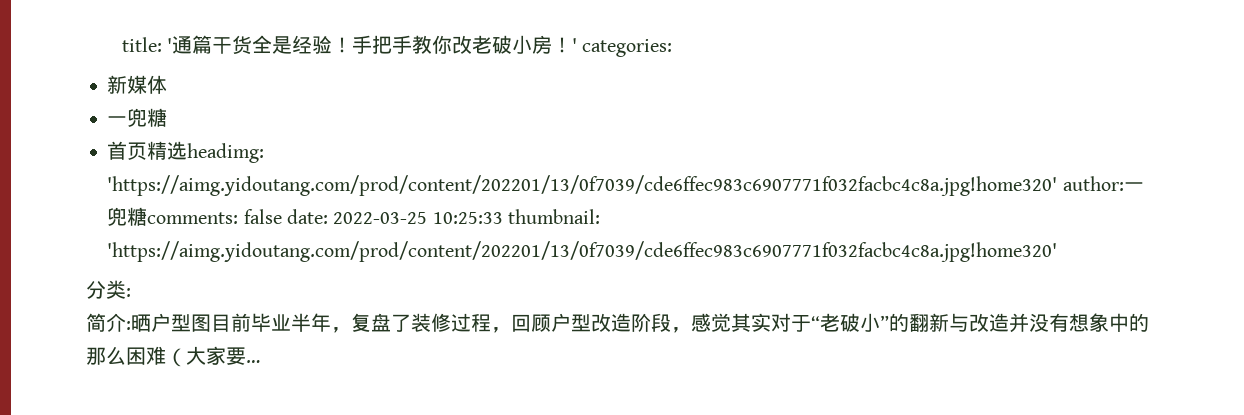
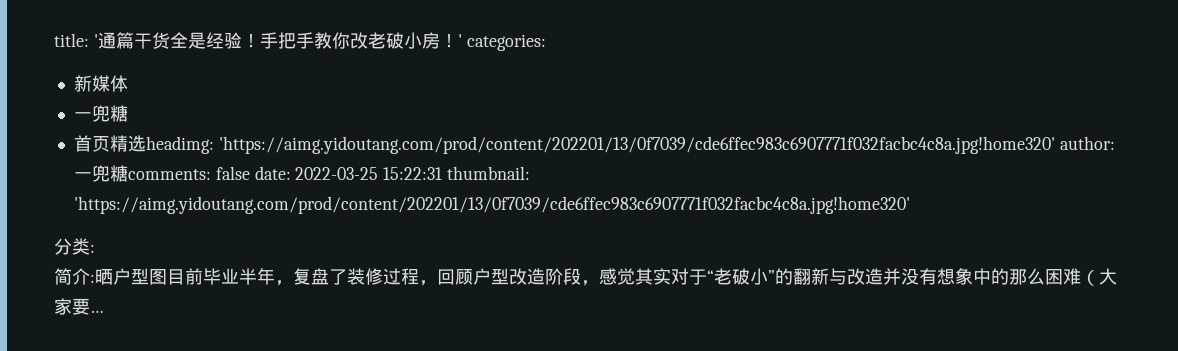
- 首页精选headimg: 'https://aimg.yidoutang.com/prod/content/202201/13/0f7039/cde6ffec983c6907771f032facbc4c8a.jpg!home320' author:一兜糖comments: false date: 2022-03-25 10:25:33 thumbnail: 'https://aimg.yidoutang.com/prod/content/202201/13/0f7039/cde6ffec983c6907771f032facbc4c8a.jpg!home320'
+ 首页精选headimg: 'https://aimg.yidoutang.com/prod/content/202201/13/0f7039/cde6ffec983c6907771f032facbc4c8a.jpg!home320' author:一兜糖comments: false date: 2022-03-25 15:22:31 thumbnail: 'https://aimg.yidoutang.com/prod/content/202201/13/0f7039/cde6ffec983c6907771f032facbc4c8a.jpg!home320'

